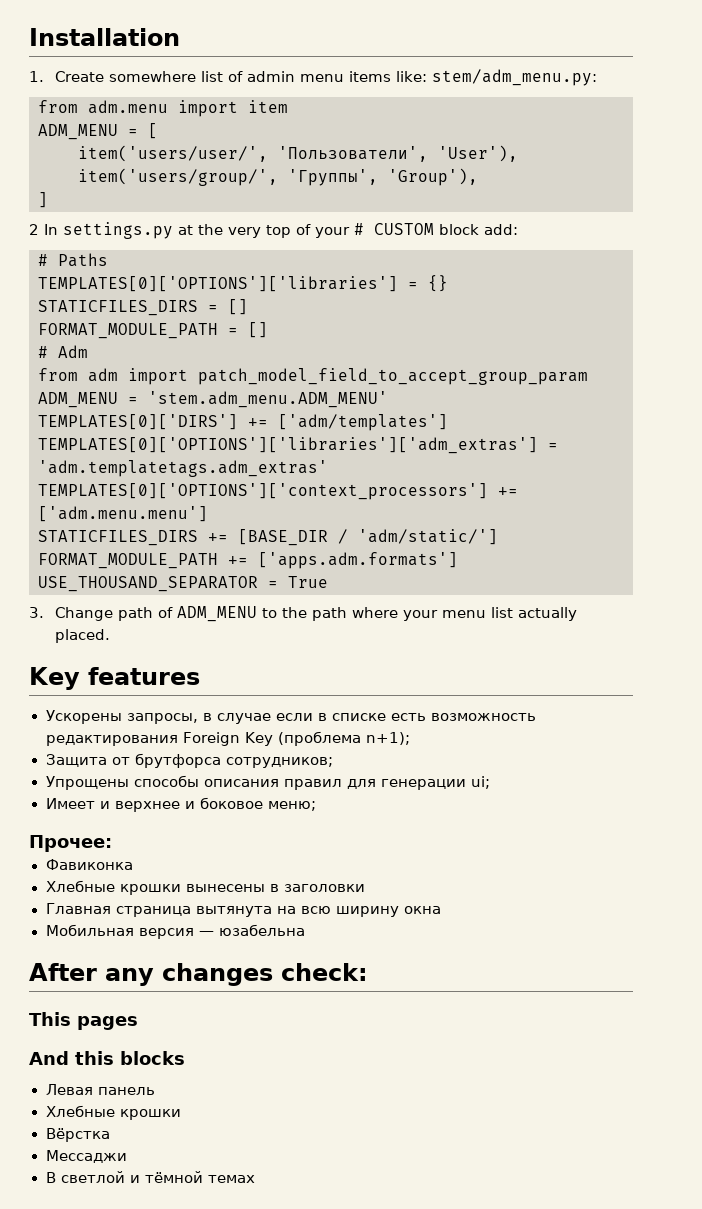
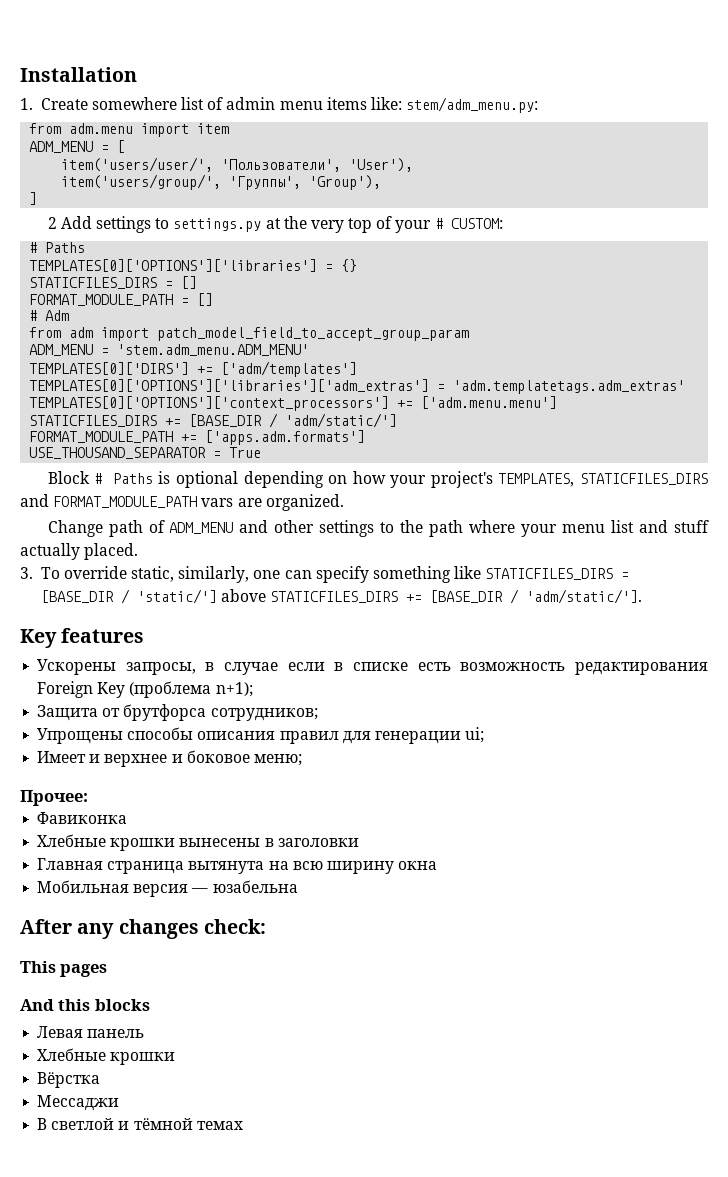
- 2 In settings.py at the very top of your # CUSTOM block add:
+ 2 Add settings to settings.py at the very top of your # CUSTOM:
- 3. Change path of ADM_MENU to the path where your menu list actually placed.
+ Block # Paths is optional depending on how your project's TEMPLATES, STATICFILES_DIRS and FORMAT_MODULE_PATH vars are organized.
+ Change path of ADM_MENU and other settings to the path where your menu list and stuff actually placed.
+ 3. To override static, similarly, one can specify something like STATICFILES_DIRS = [BASE_DIR / 'static/'] above STATICFILES_DIRS += [BASE_DIR / 'adm/static/'].

